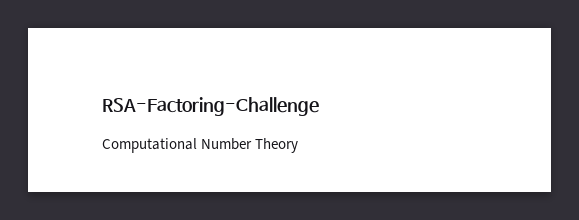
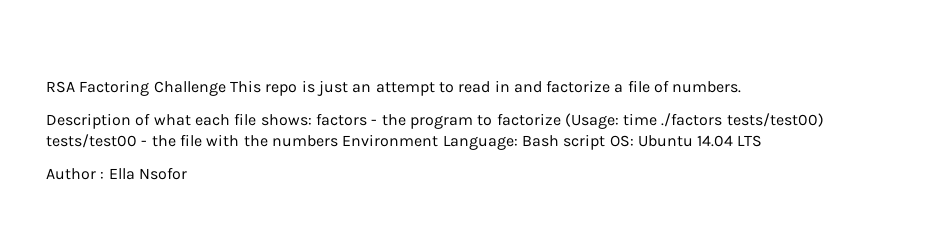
- RSA-Factoring-Challenge
- Computational Number Theory
+ RSA Factoring Challenge This repo is just an attempt to read in and factorize a file of numbers.
+ Description of what each file shows: factors - the program to factorize (Usage: time ./factors tests/test00) tests/test00 - the file with the numbers Environment Language: Bash script OS: Ubuntu 14.04 LTS
+ Author : Ella Nsofor

